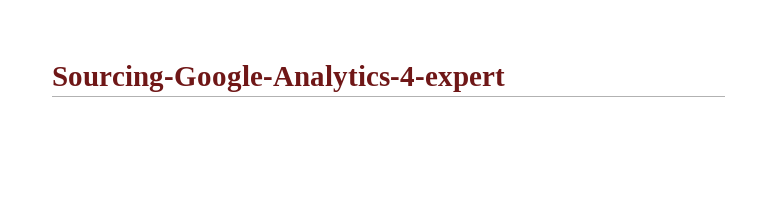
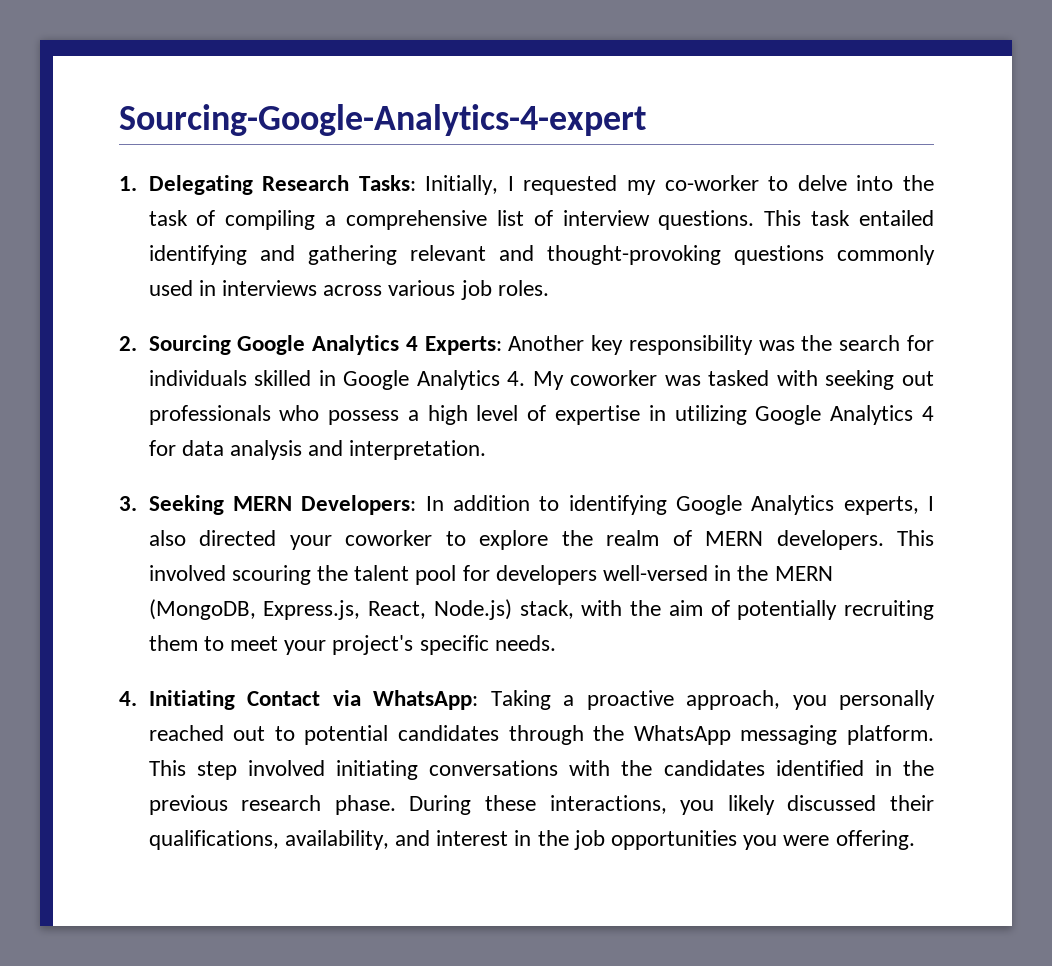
+ 1. Delegating Research Tasks: Initially, I requested my co-worker to delve into the task of compiling a comprehensive list of interview questions. This task entailed identifying and gathering relevant and thought-provoking questions commonly used in interviews across various job roles.
+ 2. Sourcing Google Analytics 4 Experts: Another key responsibility was the search for individuals skilled in Google Analytics 4. My coworker was tasked with seeking out professionals who possess a high level of expertise in utilizing Google Analytics 4 for data analysis and interpretation.
+ 3. Seeking MERN Developers: In addition to identifying Google Analytics experts, I also directed your coworker to explore the realm of MERN developers. This involved scouring the talent pool for developers well-versed in the MERN (MongoDB, Express.js, React, Node.js) stack, with the aim of potentially recruiting them to meet your project's specific needs.
+ 4. Initiating Contact via WhatsApp: Taking a proactive approach, you personally reached out to potential candidates through the WhatsApp messaging platform. This step involved initiating conversations with the candidates identified in the previous research phase. During these interactions, you likely discussed their qualifications, availability, and interest in the job opportunities you were offering.

